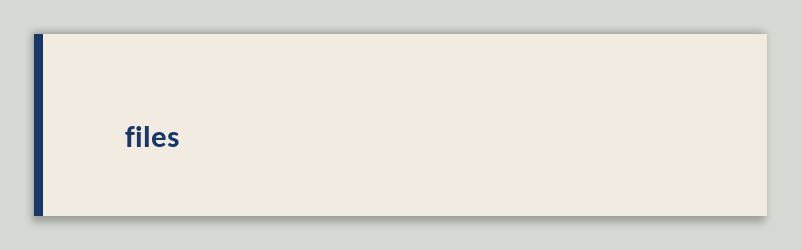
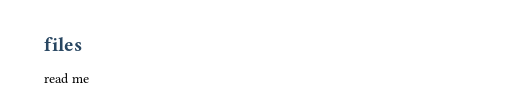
+ read me

